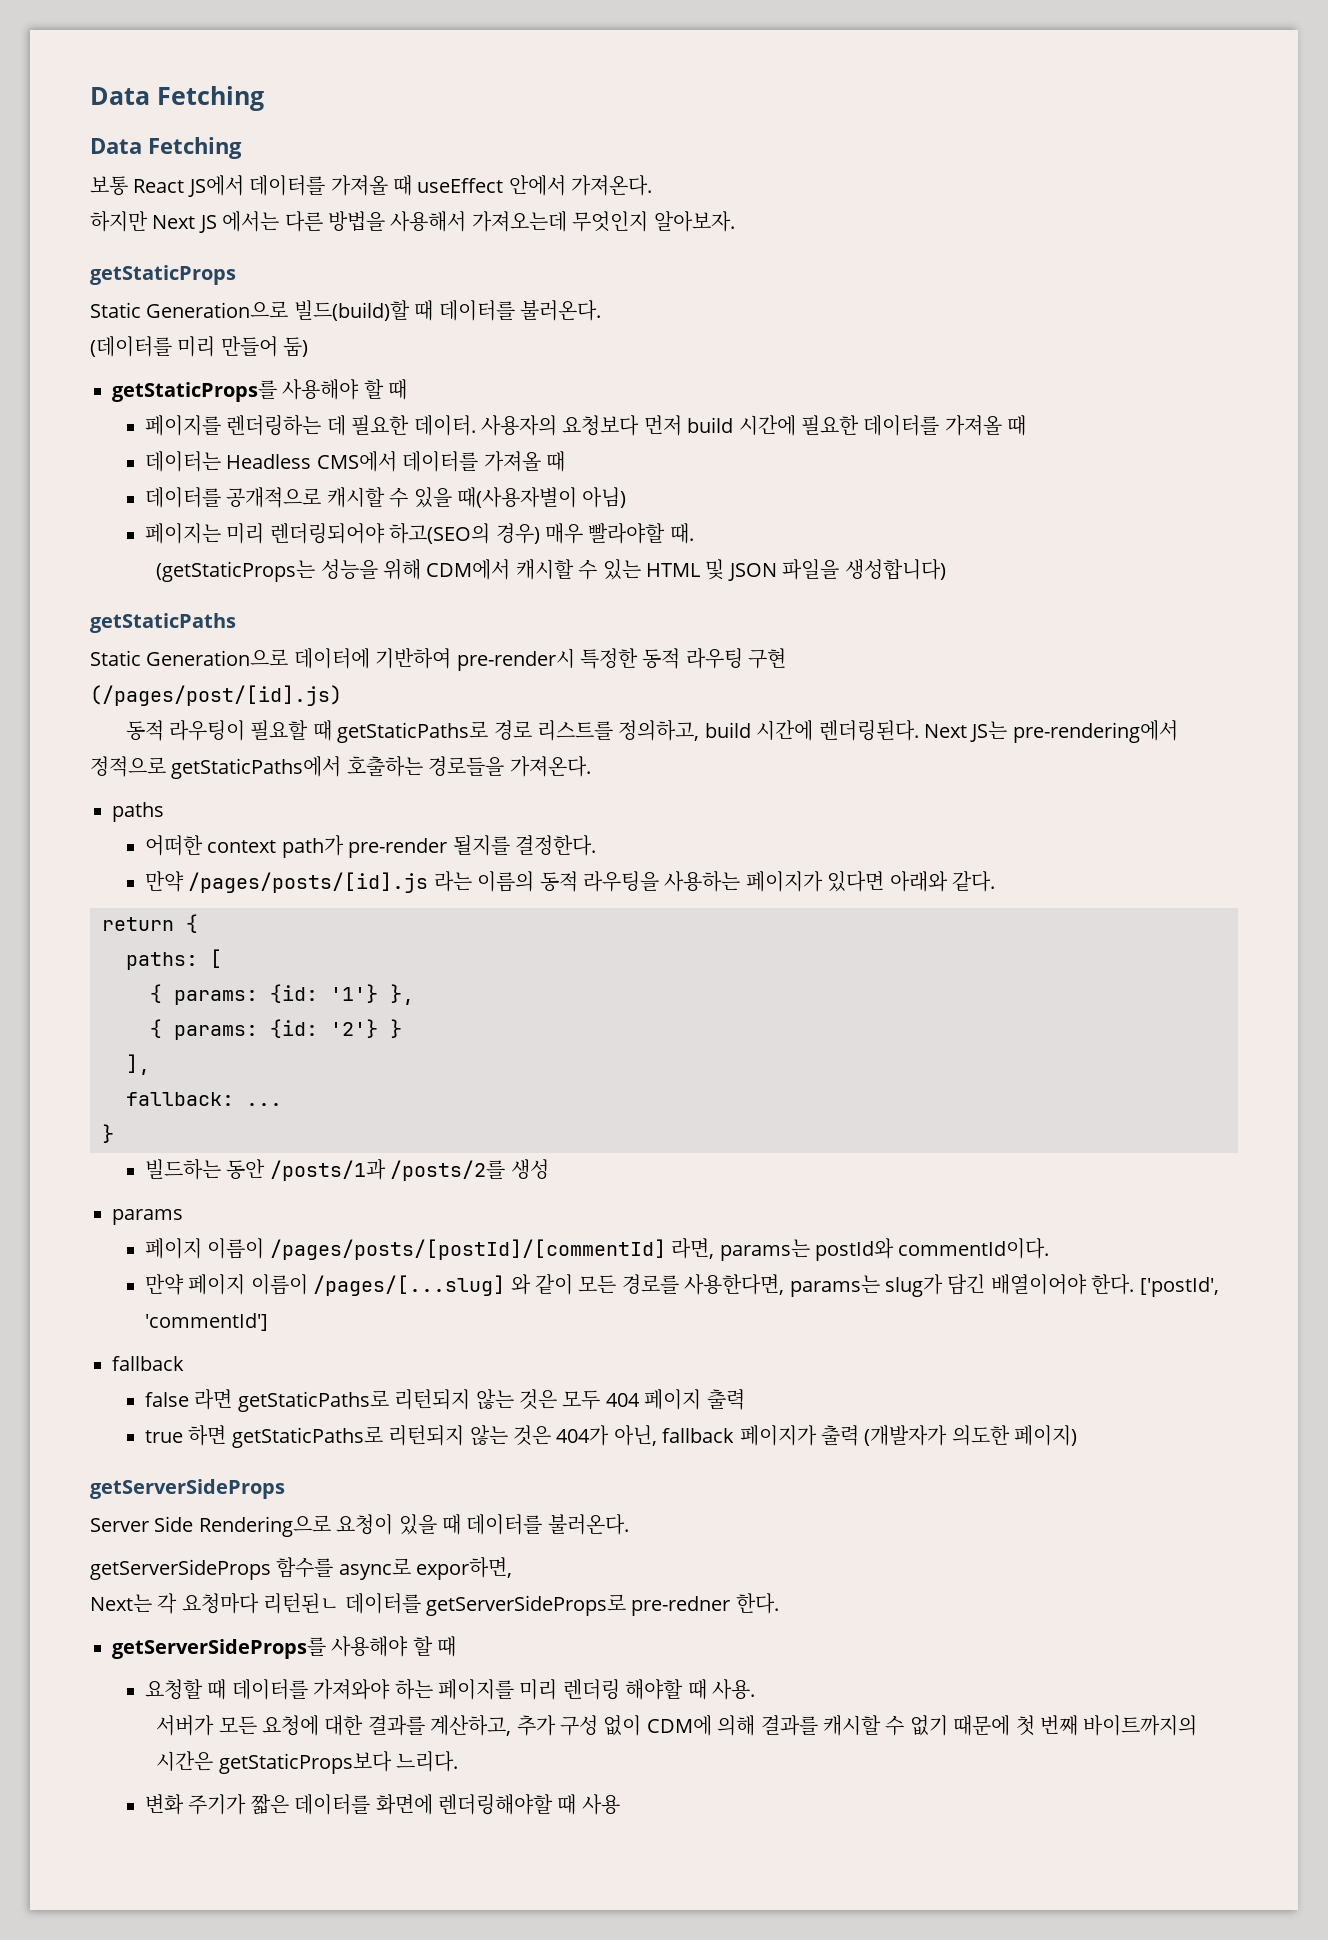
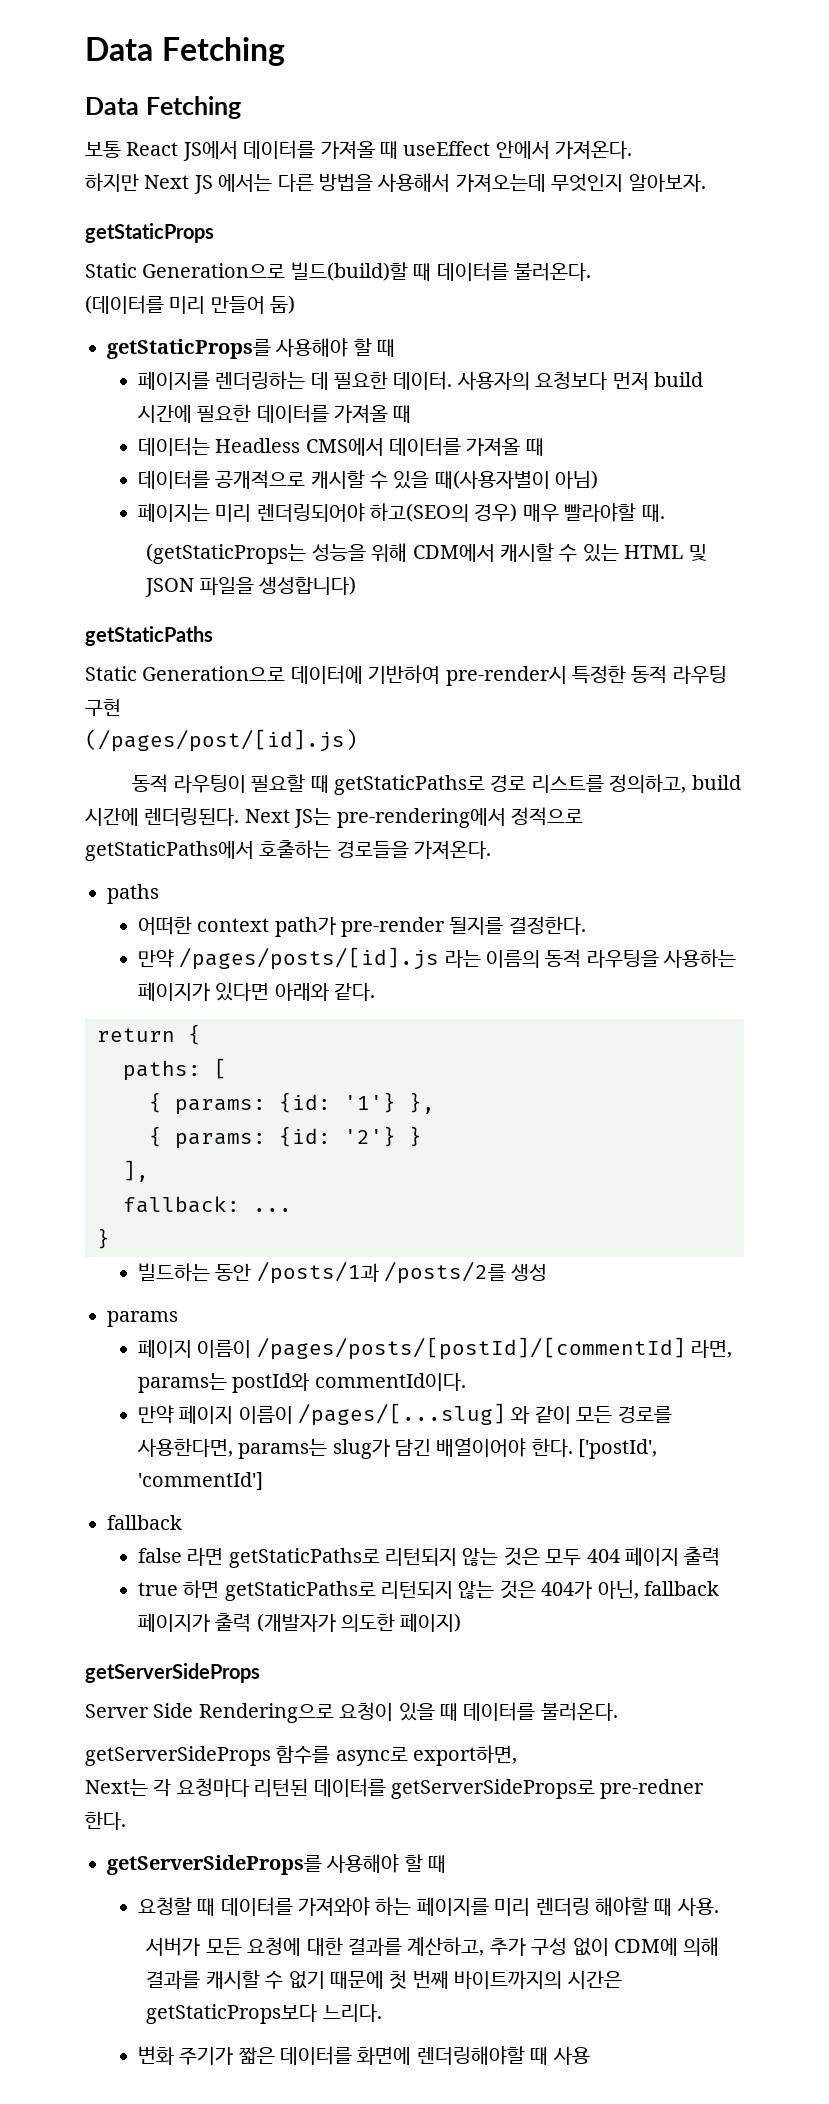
- getServerSideProps 함수를 async로 expor하면,
+ getServerSideProps 함수를 async로 export하면,
- Next는 각 요청마다 리턴된ㄴ 데이터를 getServerSideProps로 pre-redner 한다.
+ Next는 각 요청마다 리턴된 데이터를 getServerSideProps로 pre-redner 한다.

